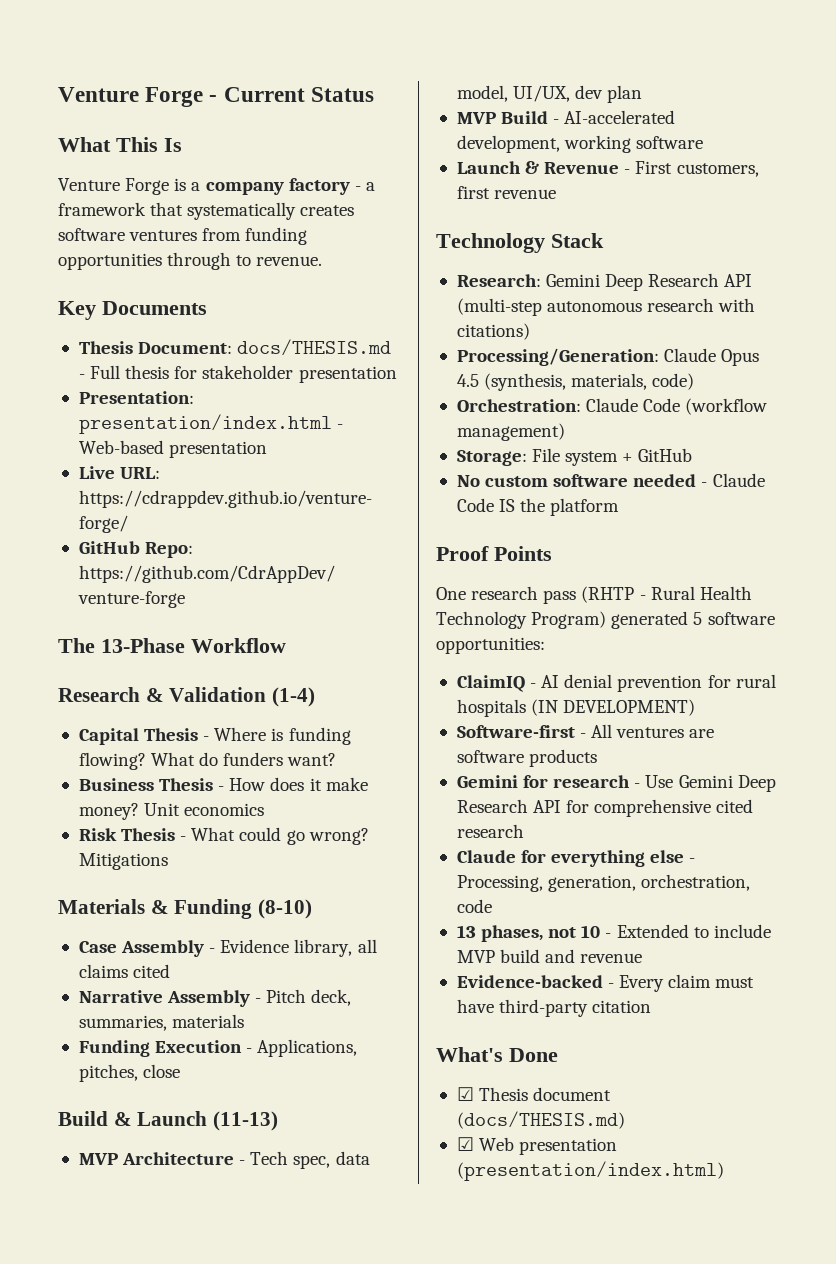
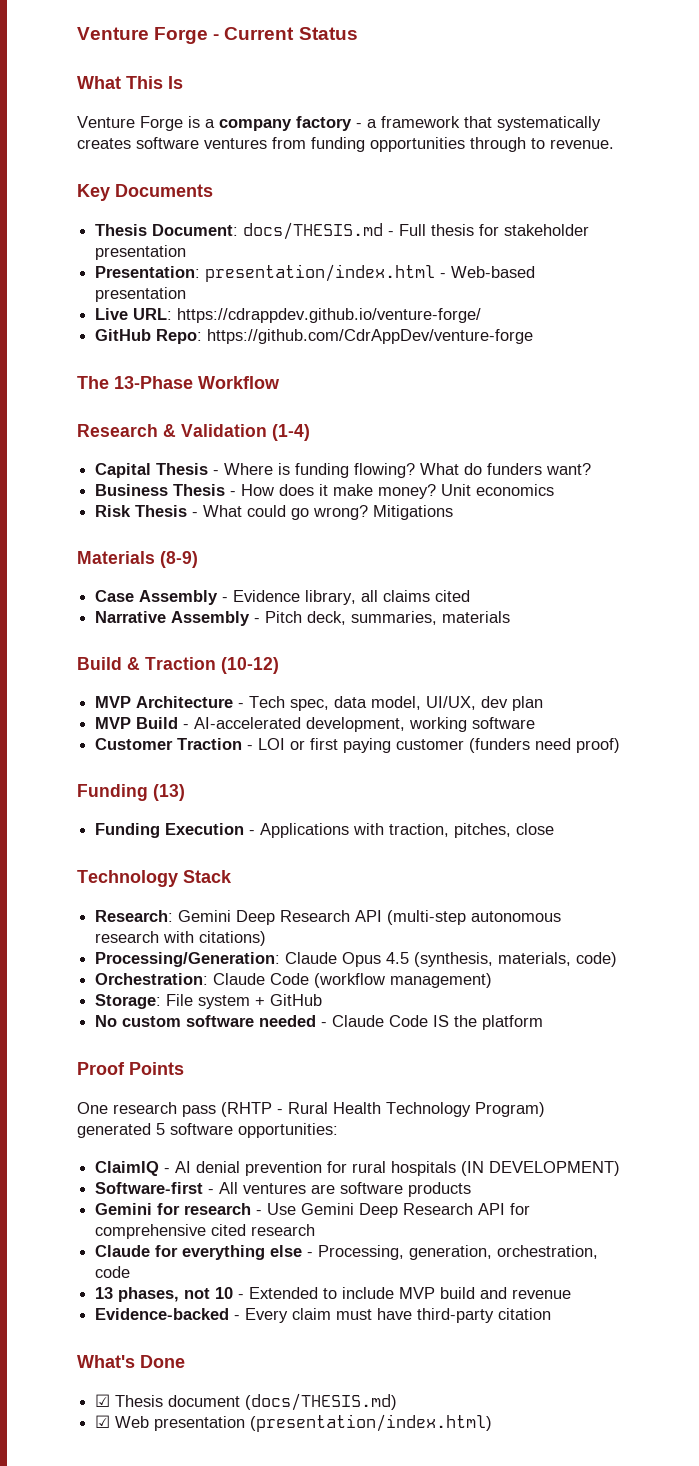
- Materials & Funding (8-10)
+ Materials (8-9)
- Funding Execution - Applications, pitches, close
- Build & Launch (11-13)
+ Build & Traction (10-12)
- Launch & Revenue - First customers, first revenue
+ Customer Traction - LOI or first paying customer (funders need proof)
+ Funding (13)
+ Funding Execution - Applications with traction, pitches, close

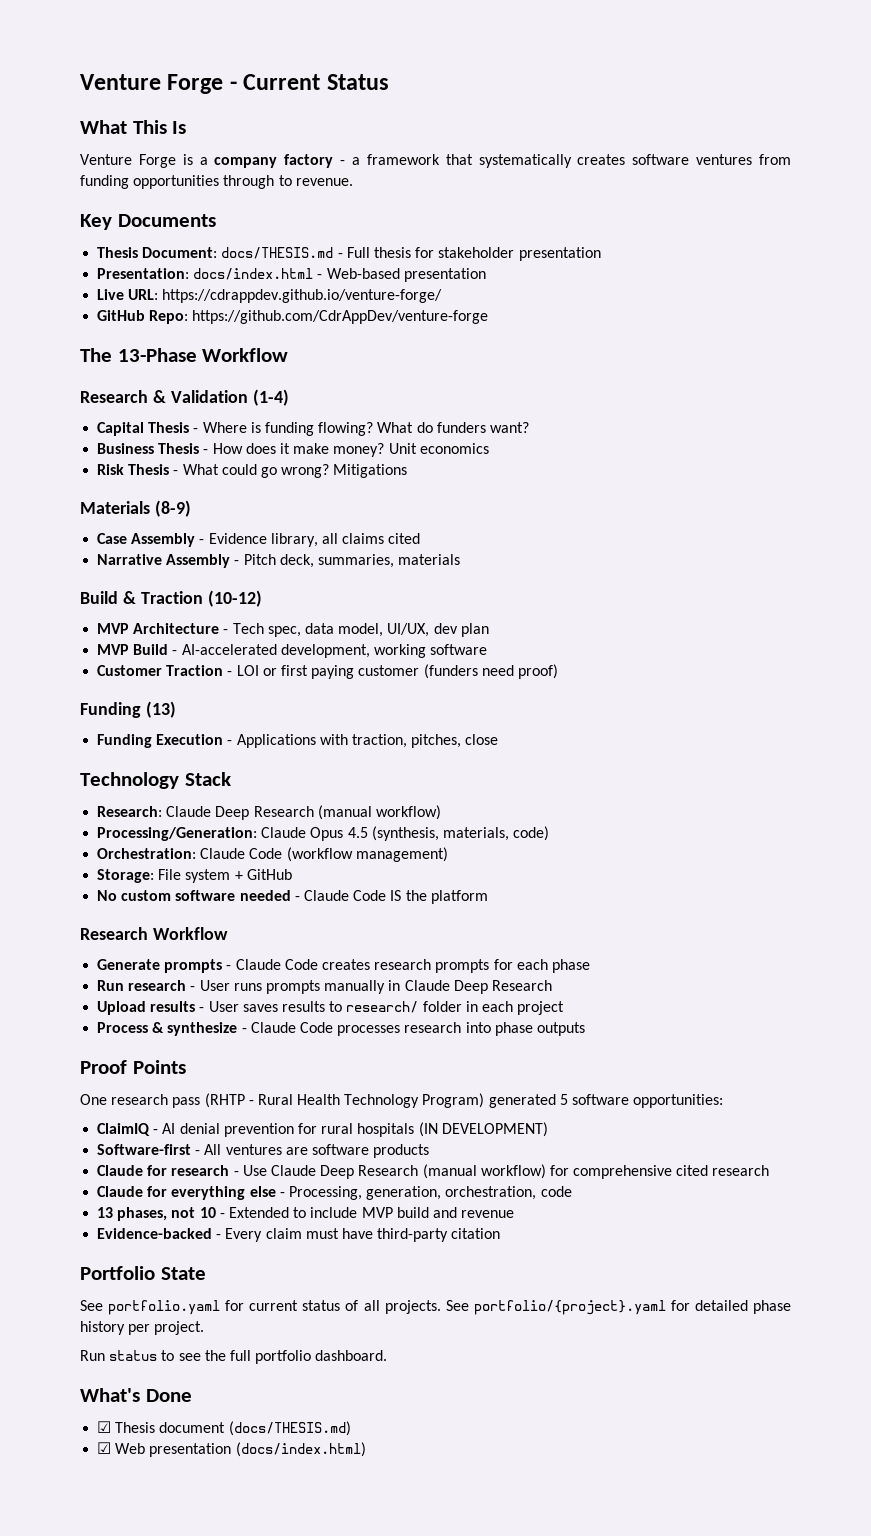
- Presentation: presentation/index.html - Web-based presentation
+ Presentation: docs/index.html - Web-based presentation
- Research: Gemini Deep Research API (multi-step autonomous research with citations)
+ Research: Claude Deep Research (manual workflow)
+ Research Workflow
+ Generate prompts - Claude Code creates research prompts for each phase
+ Run research - User runs prompts manually in Claude Deep Research
+ Upload results - User saves results to research/ folder in each project
+ Process & synthesize - Claude Code processes research into phase outputs
- Gemini for research - Use Gemini Deep Research API for comprehensive cited research
+ Claude for research - Use Claude Deep Research (manual workflow) for comprehensive cited research
+ Portfolio State
+ See portfolio.yaml for current status of all projects. See portfolio/{project}.yaml for detailed phase history per project.
+ Run status to see the full portfolio dashboard.
- ☑ Web presentation (presentation/index.html)
+ ☑ Web presentation (docs/index.html)

